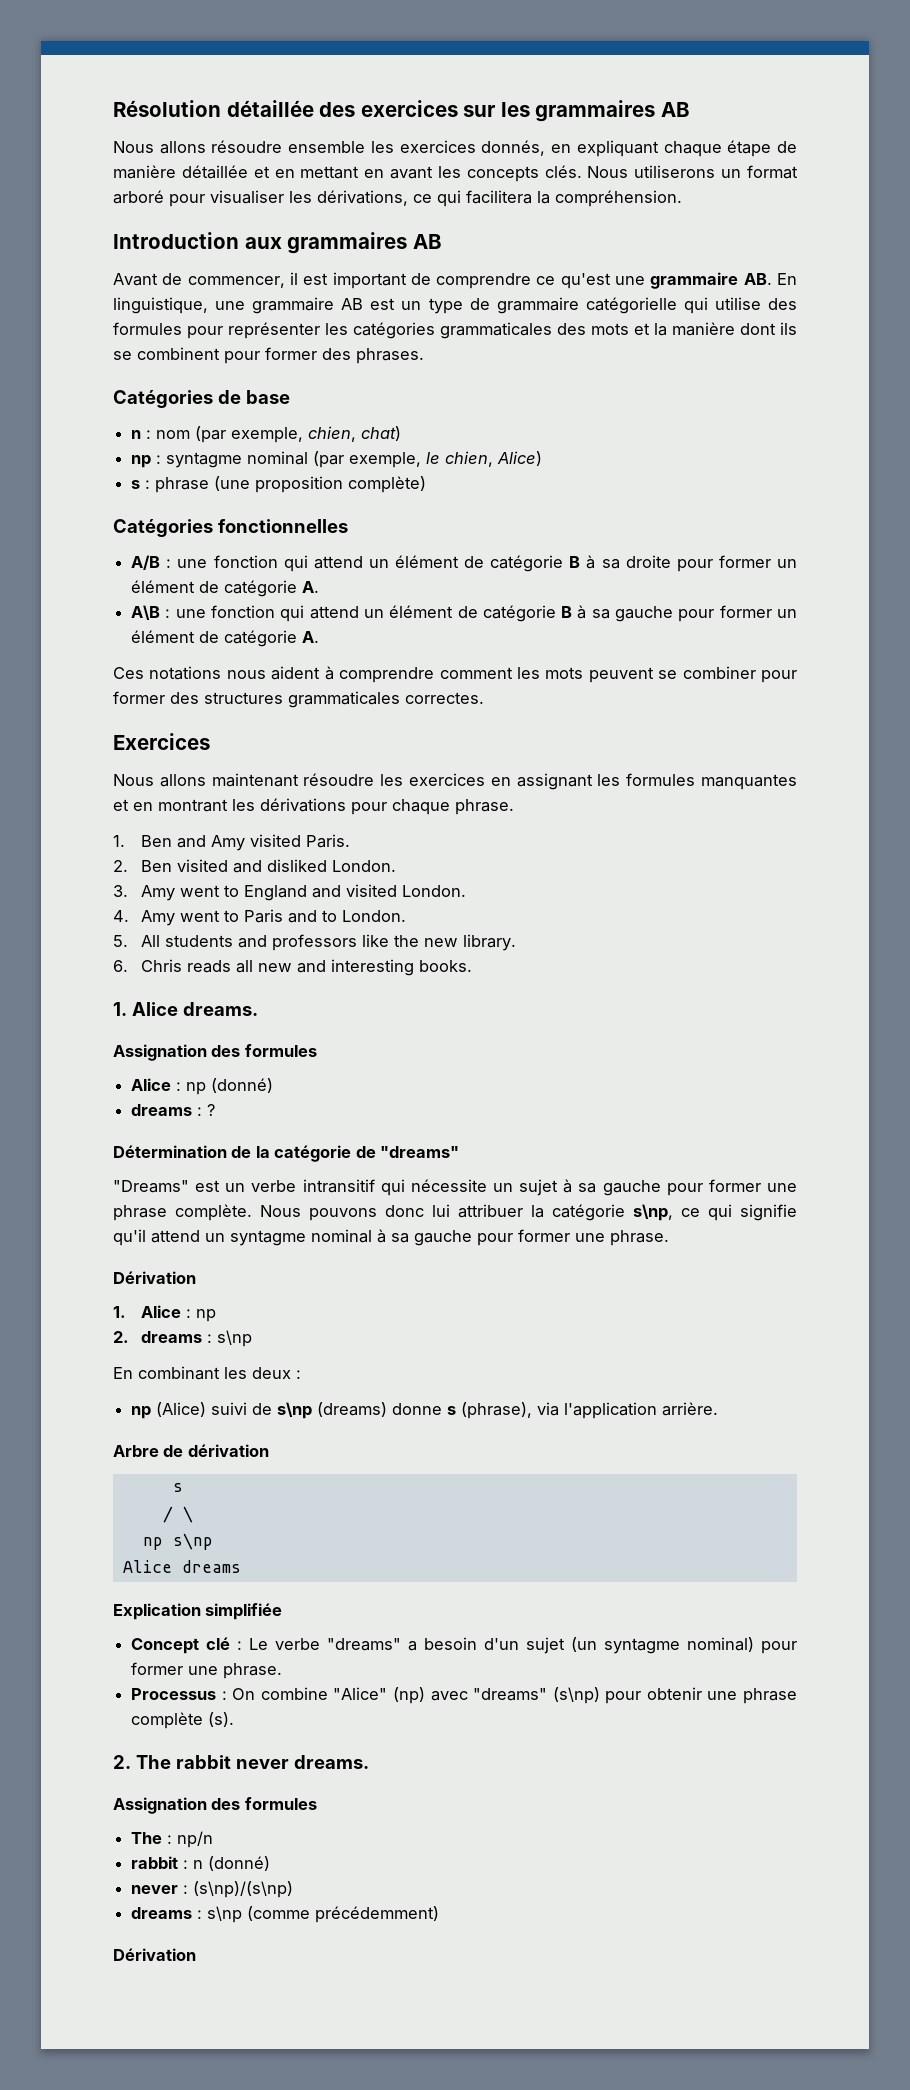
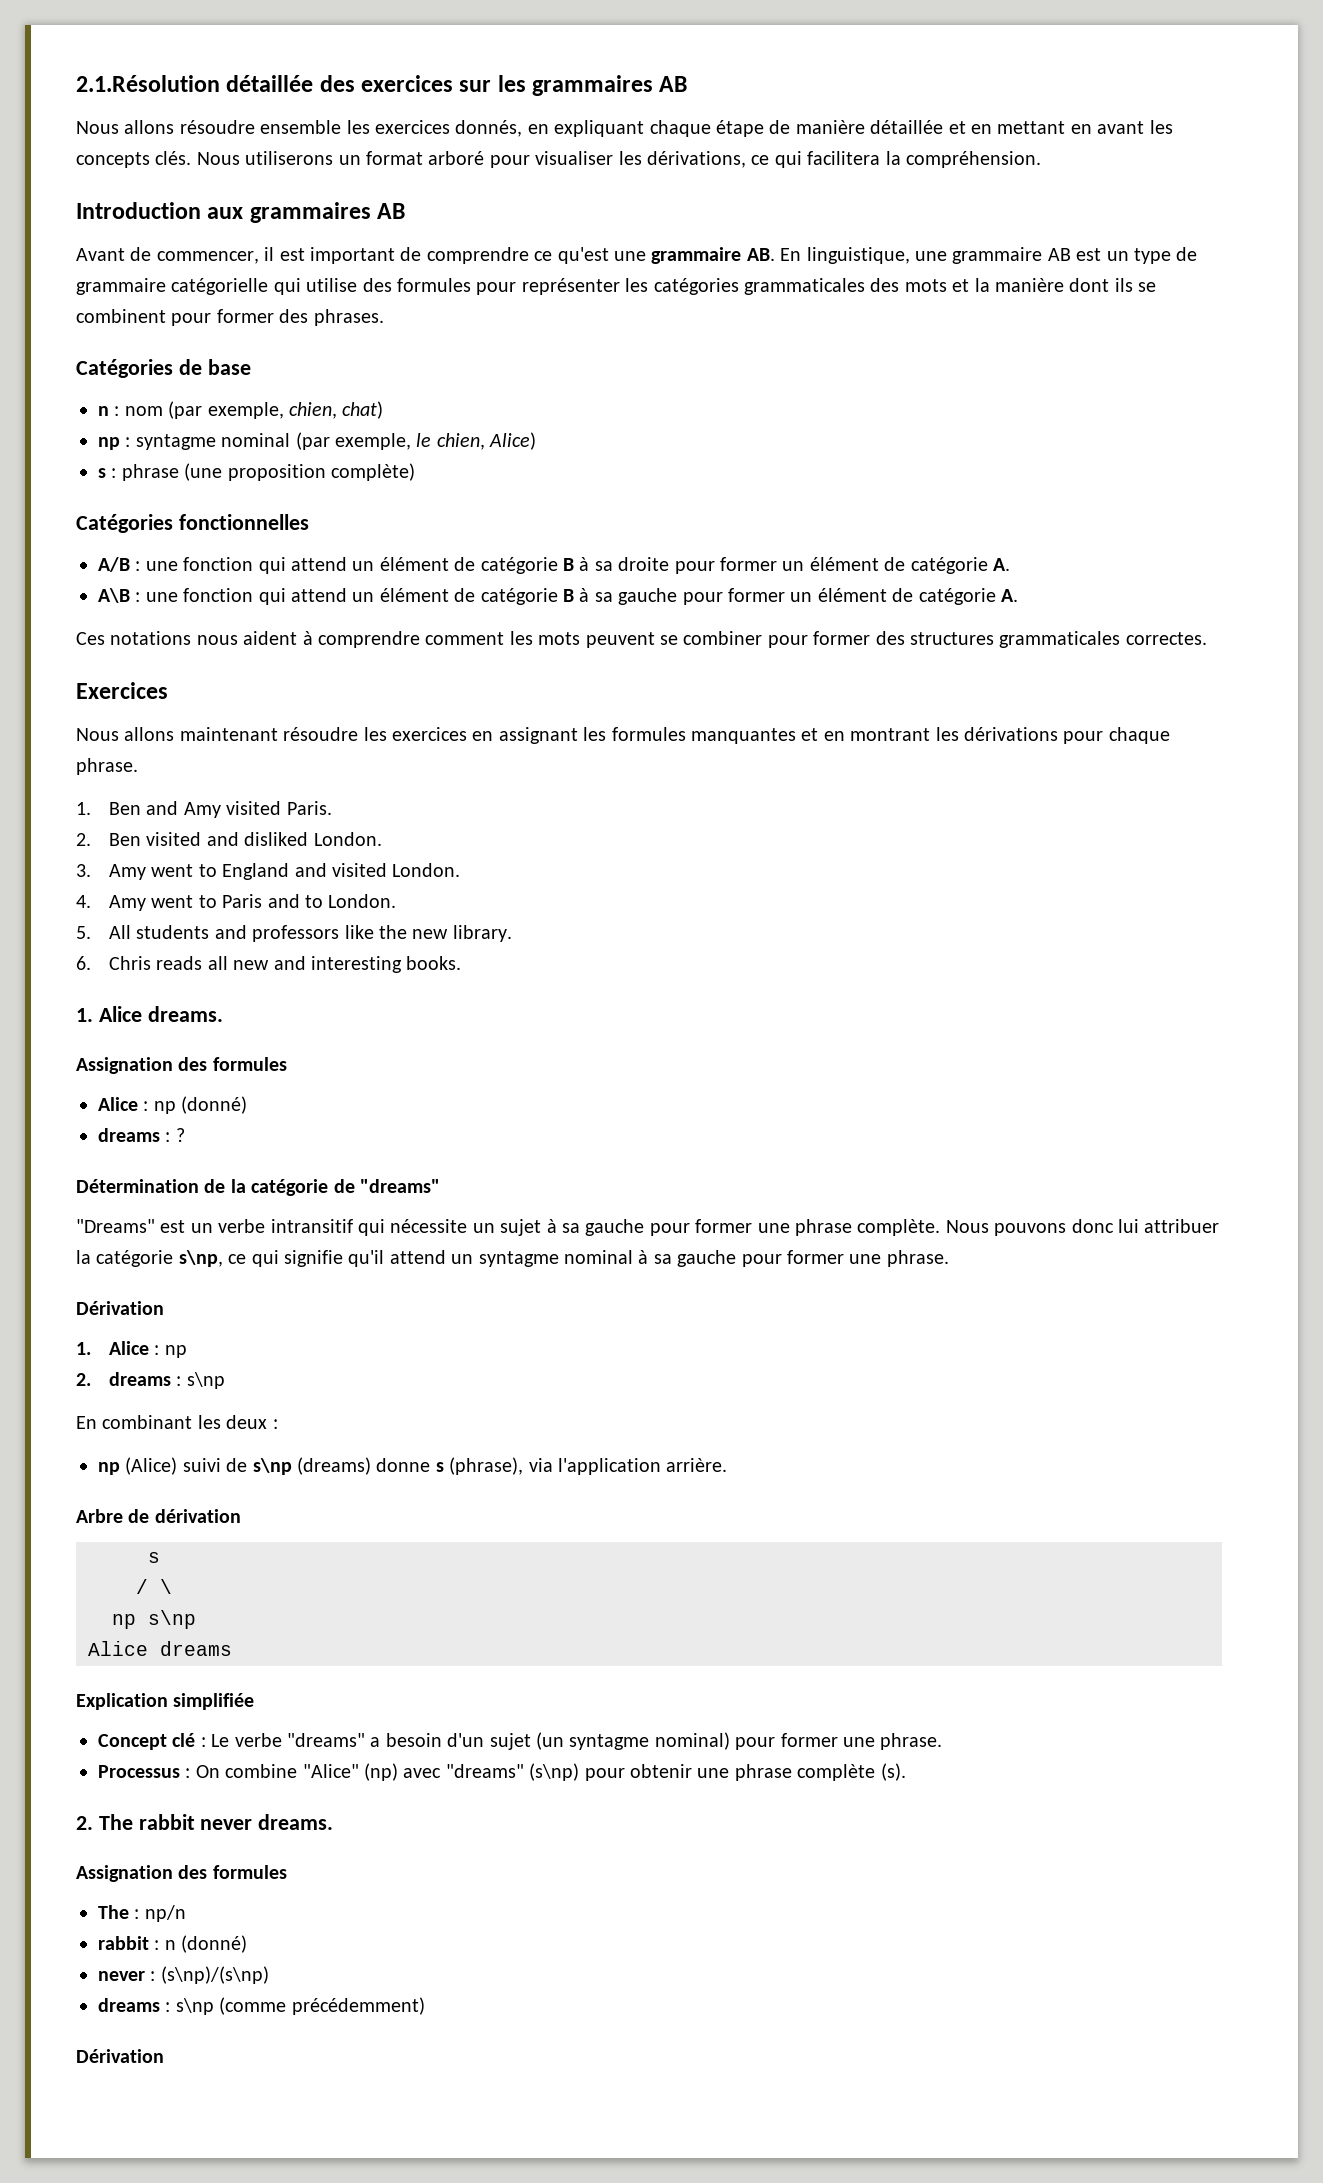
- Résolution détaillée des exercices sur les grammaires AB
+ 2.1.Résolution détaillée des exercices sur les grammaires AB

